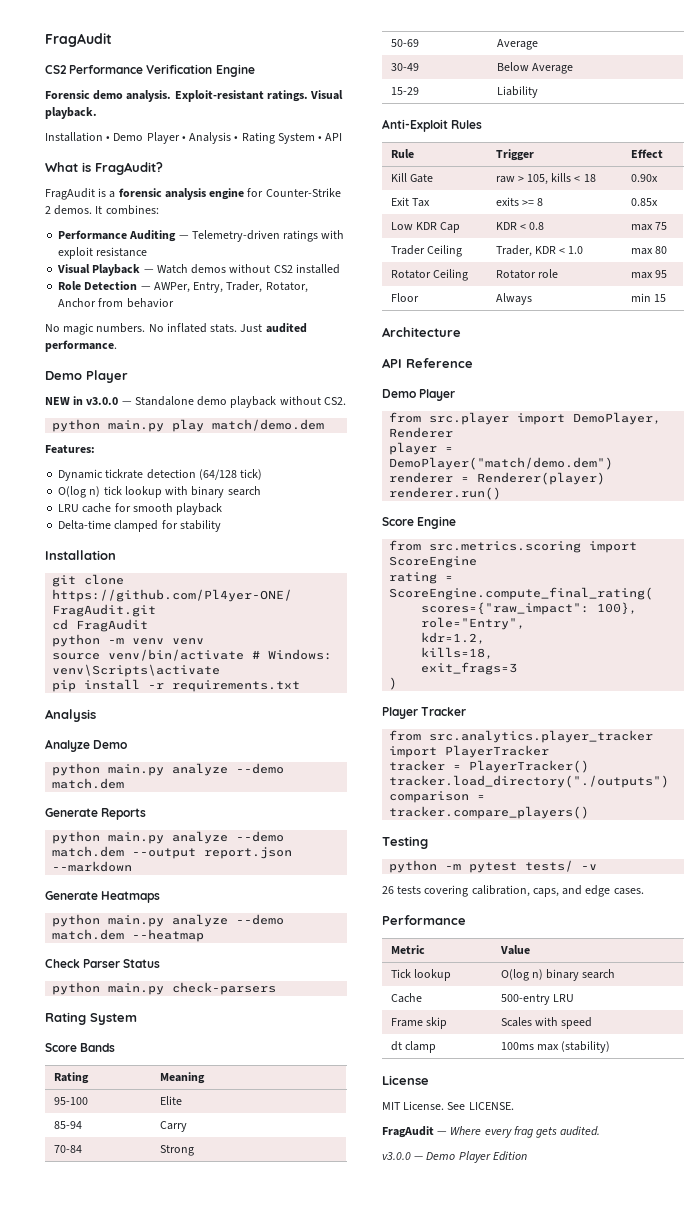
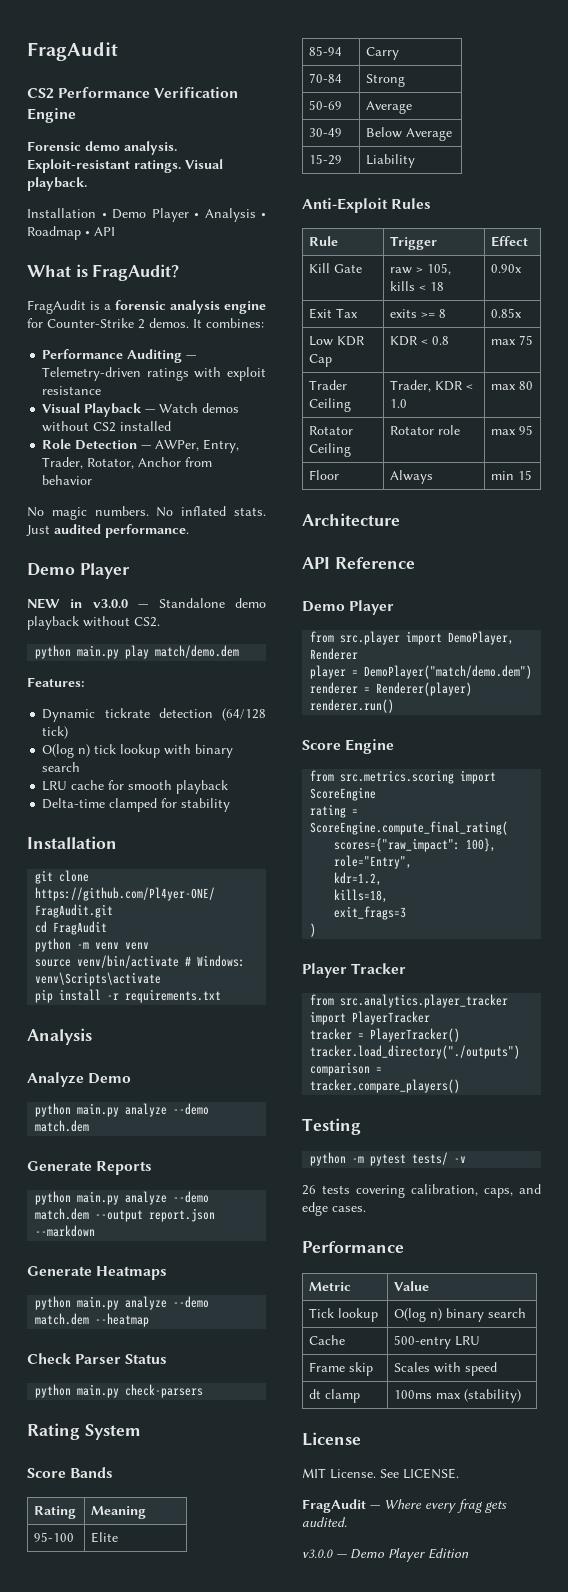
- Installation • Demo Player • Analysis • Rating System • API
+ Installation • Demo Player • Analysis • Roadmap • API

